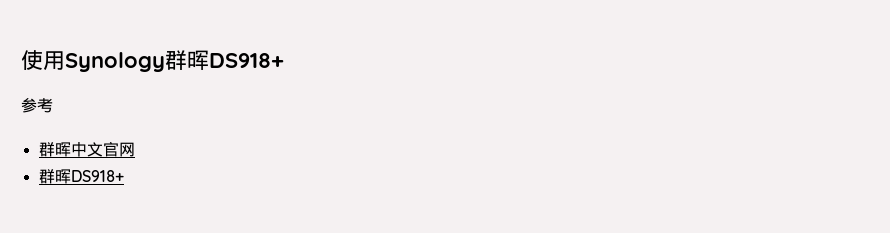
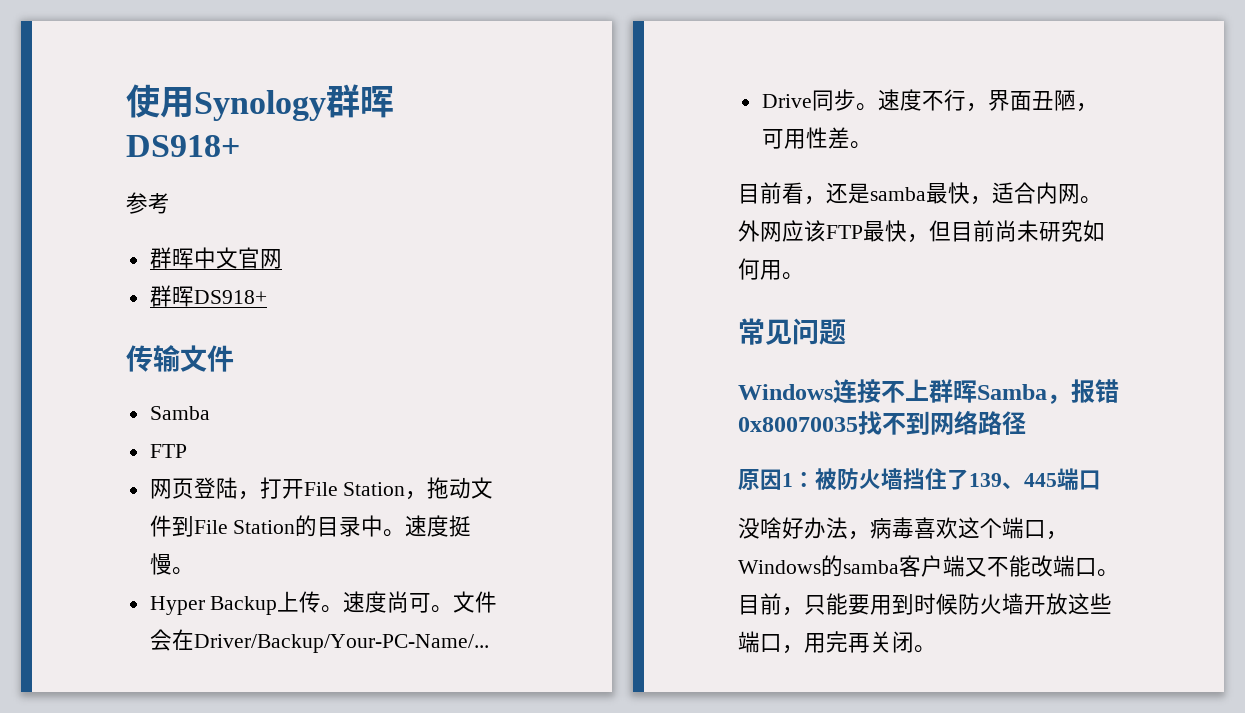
+ 传输文件
+ Samba
+ FTP
+ 网页登陆，打开File Station，拖动文件到File Station的目录中。速度挺慢。
+ Hyper Backup上传。速度尚可。文件会在Driver/Backup/Your-PC-Name/...
+ Drive同步。速度不行，界面丑陋，可用性差。
+ 目前看，还是samba最快，适合内网。外网应该FTP最快，但目前尚未研究如何用。
+ 常见问题
+ Windows连接不上群晖Samba，报错0x80070035找不到网络路径
+ 原因1：被防火墙挡住了139、445端口
+ 没啥好办法，病毒喜欢这个端口，Windows的samba客户端又不能改端口。目前，只能要用到时候防火墙开放这些端口，用完再关闭。

